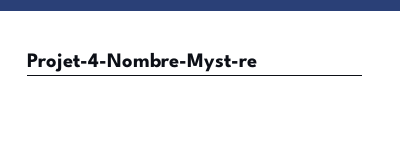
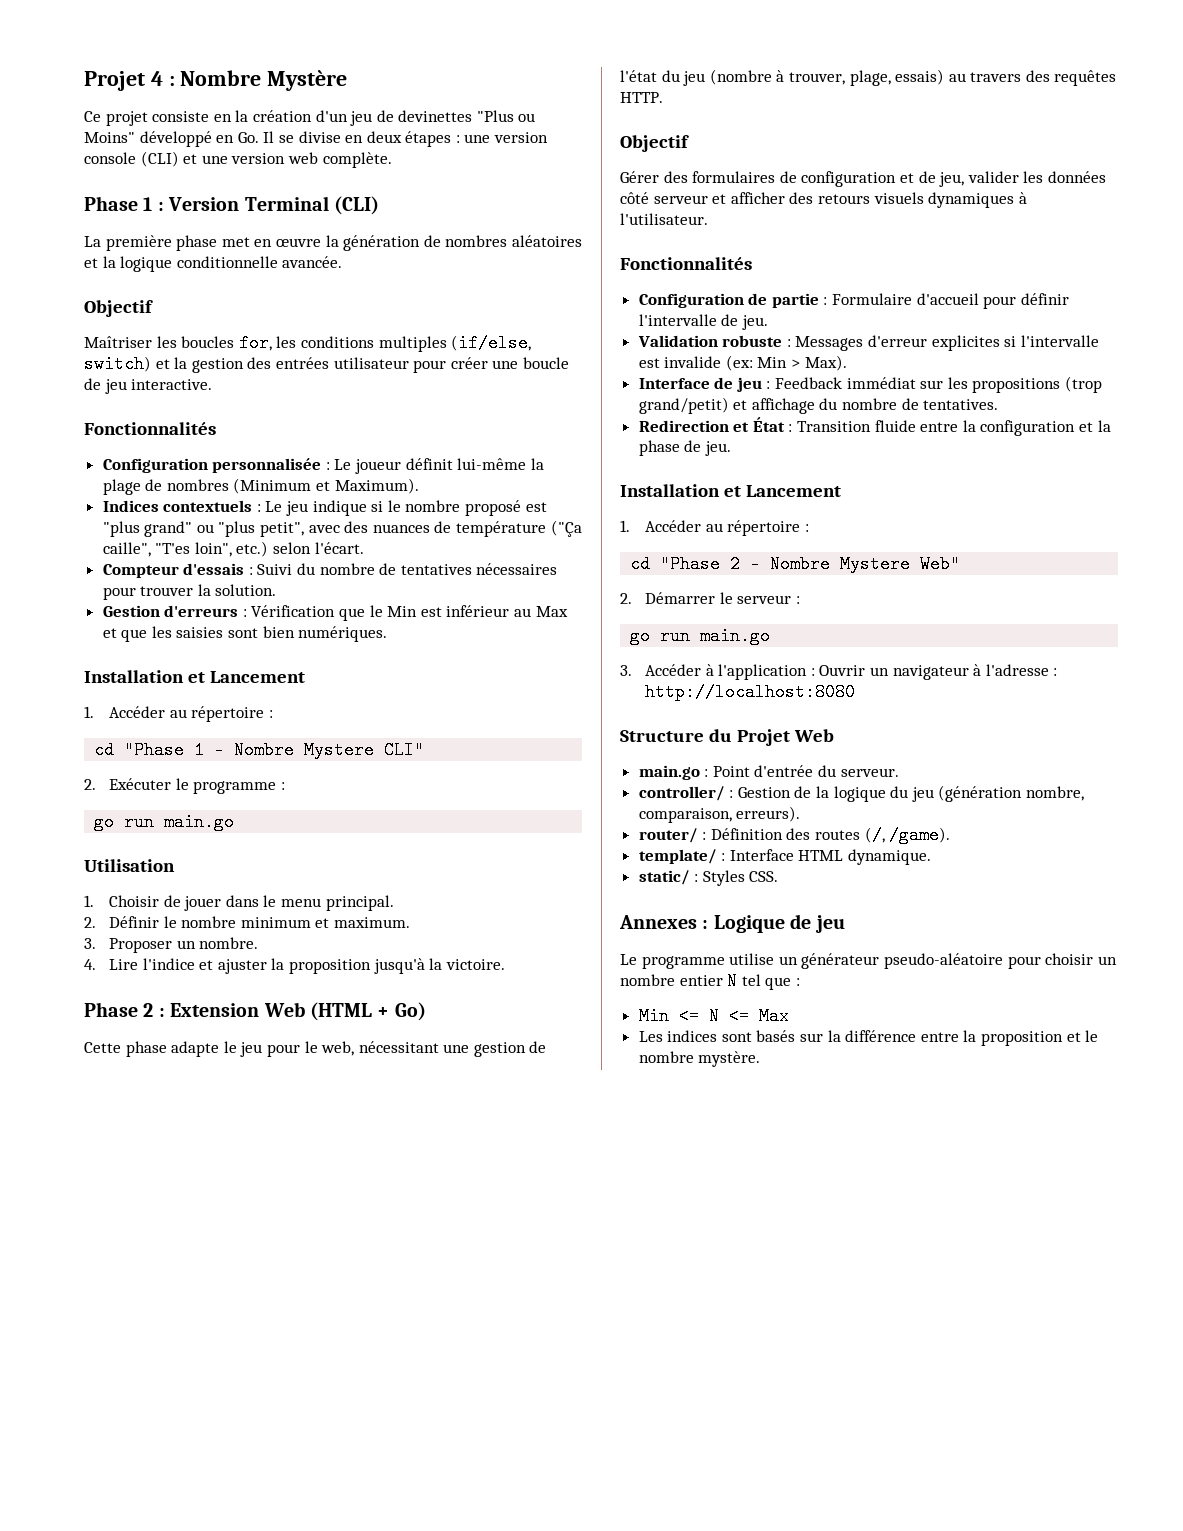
- Projet-4-Nombre-Myst-re
+ Projet 4 : Nombre Mystère
+ Ce projet consiste en la création d'un jeu de devinettes "Plus ou Moins" développé en Go. Il se divise en deux étapes : une version console (CLI) et une version web complète.
+ Phase 1 : Version Terminal (CLI)
+ La première phase met en œuvre la génération de nombres aléatoires et la logique conditionnelle avancée.
+ Objectif
+ Maîtriser les boucles for, les conditions multiples (if/else, switch) et la gestion des entrées utilisateur pour créer une boucle de jeu interactive.
+ Fonctionnalités
+ Configuration personnalisée : Le joueur définit lui-même la plage de nombres (Minimum et Maximum).
+ Indices contextuels : Le jeu indique si le nombre proposé est "plus grand" ou "plus petit", avec des nuances de température ("Ça caille", "T'es loin", etc.) selon l'écart.
+ Compteur d'essais : Suivi du nombre de tentatives nécessaires pour trouver la solution.
+ Gestion d'erreurs : Vérification que le Min est inférieur au Max et que les saisies sont bien numériques.
+ Installation et Lancement
+ 1. Accéder au répertoire :
+ cd "Phase 1 - Nombre Mystere CLI"
+ 2. Exécuter le programme :
+ go run main.go
+ Utilisation
+ 1. Choisir de jouer dans le menu principal.
+ 2. Définir le nombre minimum et maximum.
+ 3. Proposer un nombre.
+ 4. Lire l'indice et ajuster la proposition jusqu'à la victoire.
+ Phase 2 : Extension Web (HTML + Go)
+ Cette phase adapte le jeu pour le web, nécessitant une gestion de l'état du jeu (nombre à trouver, plage, essais) au travers des requêtes HTTP.
+ Objectif
+ Gérer des formulaires de configuration et de jeu, valider les données côté serveur et afficher des retours visuels dynamiques à l'utilisateur.
+ Fonctionnalités
+ Configuration de partie : Formulaire d'accueil pour définir l'intervalle de jeu.
+ Validation robuste : Messages d'erreur explicites si l'intervalle est invalide (ex: Min > Max).
+ Interface de jeu : Feedback immédiat sur les propositions (trop grand/petit) et affichage du nombre de tentatives.
+ Redirection et État : Transition fluide entre la configuration et la phase de jeu.
+ Installation et Lancement
+ 1. Accéder au répertoire :
+ cd "Phase 2 - Nombre Mystere Web"
+ 2. Démarrer le serveur :
+ go run main.go
+ 3. Accéder à l'application : Ouvrir un navigateur à l'adresse : http://localhost:8080
+ Structure du Projet Web
+ main.go : Point d'entrée du serveur.
+ controller/ : Gestion de la logique du jeu (génération nombre, comparaison, erreurs).
+ router/ : Définition des routes (/, /game).
+ template/ : Interface HTML dynamique.
+ static/ : Styles CSS.
+ Annexes : Logique de jeu
+ Le programme utilise un générateur pseudo-aléatoire pour choisir un nombre entier N tel que :
+ Min <= N <= Max
+ Les indices sont basés sur la différence entre la proposition et le nombre mystère.

